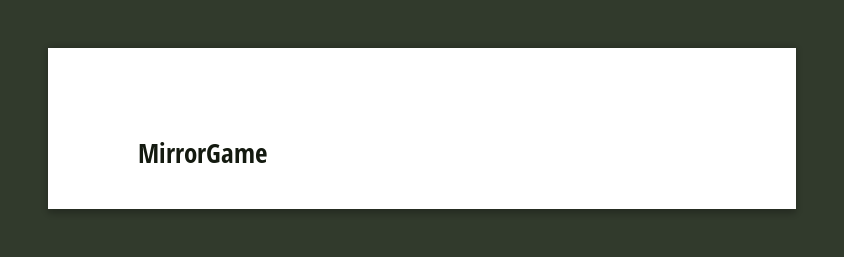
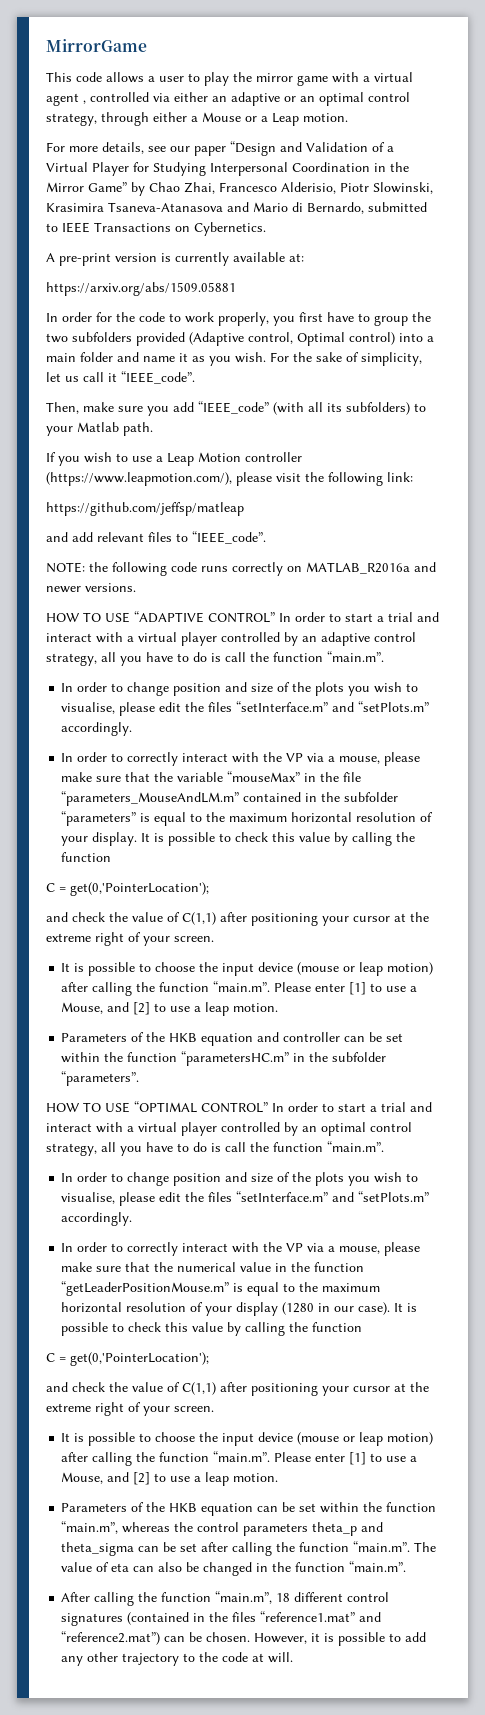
+ This code allows a user to play the mirror game with a virtual agent , controlled via either an adaptive or an optimal control strategy, through either a Mouse or a Leap motion.
+ For more details, see our paper “Design and Validation of a Virtual Player for Studying Interpersonal Coordination in the Mirror Game” by Chao Zhai, Francesco Alderisio, Piotr Slowinski, Krasimira Tsaneva-Atanasova and Mario di Bernardo, submitted to IEEE Transactions on Cybernetics.
+ A pre-print version is currently available at:
+ https://arxiv.org/abs/1509.05881
+ In order for the code to work properly, you first have to group the two subfolders provided (Adaptive control, Optimal control) into a main folder and name it as you wish. For the sake of simplicity, let us call it “IEEE_code”.
+ Then, make sure you add “IEEE_code” (with all its subfolders) to your Matlab path.
+ If you wish to use a Leap Motion controller (https://www.leapmotion.com/), please visit the following link:
+ https://github.com/jeffsp/matleap
+ and add relevant files to “IEEE_code”.
+ NOTE: the following code runs correctly on MATLAB_R2016a and newer versions.
+ HOW TO USE “ADAPTIVE CONTROL” In order to start a trial and interact with a virtual player controlled by an adaptive control strategy, all you have to do is call the function “main.m”.
+ In order to change position and size of the plots you wish to visualise, please edit the files “setInterface.m” and “setPlots.m” accordingly.
+ In order to correctly interact with the VP via a mouse, please make sure that the variable “mouseMax” in the file “parameters_MouseAndLM.m” contained in the subfolder “parameters” is equal to the maximum horizontal resolution of your display. It is possible to check this value by calling the function
+ C = get(0,'PointerLocation');
+ and check the value of C(1,1) after positioning your cursor at the extreme right of your screen.
+ It is possible to choose the input device (mouse or leap motion) after calling the function “main.m”. Please enter [1] to use a Mouse, and [2] to use a leap motion.
+ Parameters of the HKB equation and controller can be set within the function “parametersHC.m” in the subfolder “parameters”.
+ HOW TO USE “OPTIMAL CONTROL” In order to start a trial and interact with a virtual player controlled by an optimal control strategy, all you have to do is call the function “main.m”.
+ In order to change position and size of the plots you wish to visualise, please edit the files “setInterface.m” and “setPlots.m” accordingly.
+ In order to correctly interact with the VP via a mouse, please make sure that the numerical value in the function “getLeaderPositionMouse.m” is equal to the maximum horizontal resolution of your display (1280 in our case). It is possible to check this value by calling the function
+ C = get(0,'PointerLocation');
+ and check the value of C(1,1) after positioning your cursor at the extreme right of your screen.
+ It is possible to choose the input device (mouse or leap motion) after calling the function “main.m”. Please enter [1] to use a Mouse, and [2] to use a leap motion.
+ Parameters of the HKB equation can be set within the function “main.m”, whereas the control parameters theta_p and theta_sigma can be set after calling the function “main.m”. The value of eta can also be changed in the function “main.m”.
+ After calling the function “main.m”, 18 different control signatures (contained in the files “reference1.mat” and “reference2.mat”) can be chosen. However, it is possible to add any other trajectory to the code at will.

